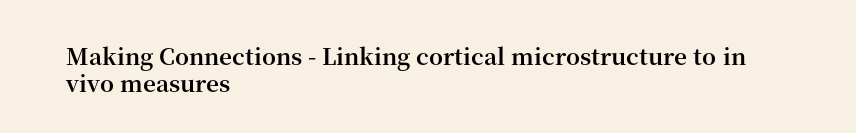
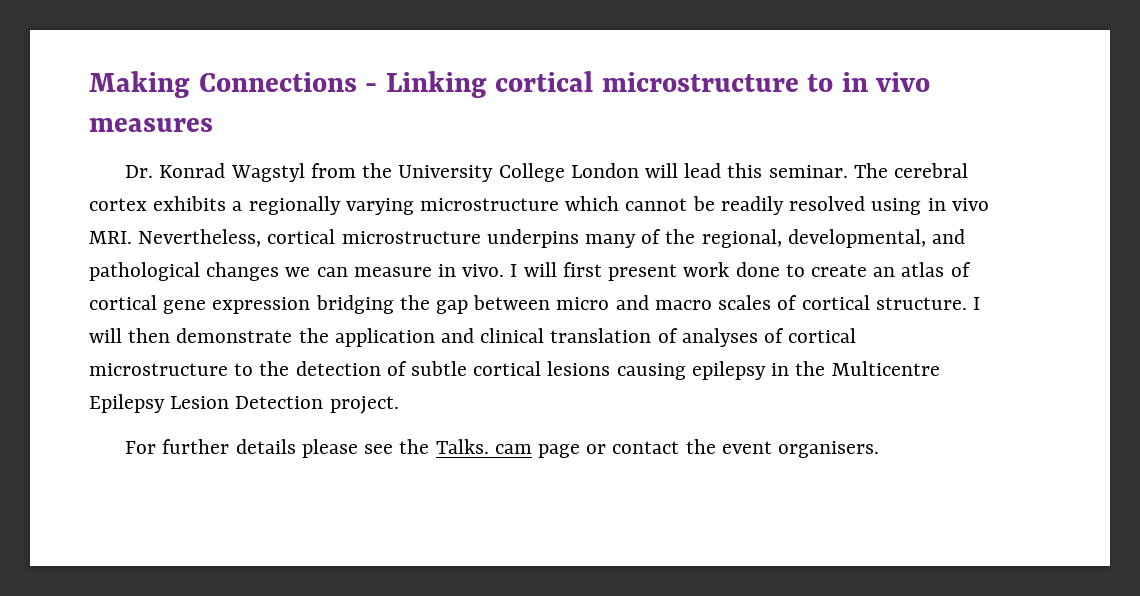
+ Dr. Konrad Wagstyl from the University College London will lead this seminar. The cerebral cortex exhibits a regionally varying microstructure which cannot be readily resolved using in vivo MRI. Nevertheless, cortical microstructure underpins many of the regional, developmental, and pathological changes we can measure in vivo. I will first present work done to create an atlas of cortical gene expression bridging the gap between micro and macro scales of cortical structure. I will then demonstrate the application and clinical translation of analyses of cortical microstructure to the detection of subtle cortical lesions causing epilepsy in the Multicentre Epilepsy Lesion Detection project.
+ For further details please see the Talks. cam page or contact the event organisers.

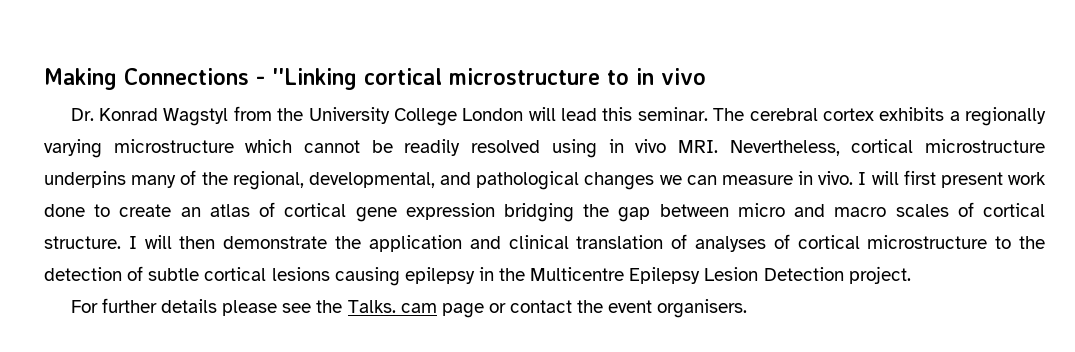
- Making Connections - Linking cortical microstructure to in vivo measures
+ Making Connections - ''Linking cortical microstructure to in vivo

